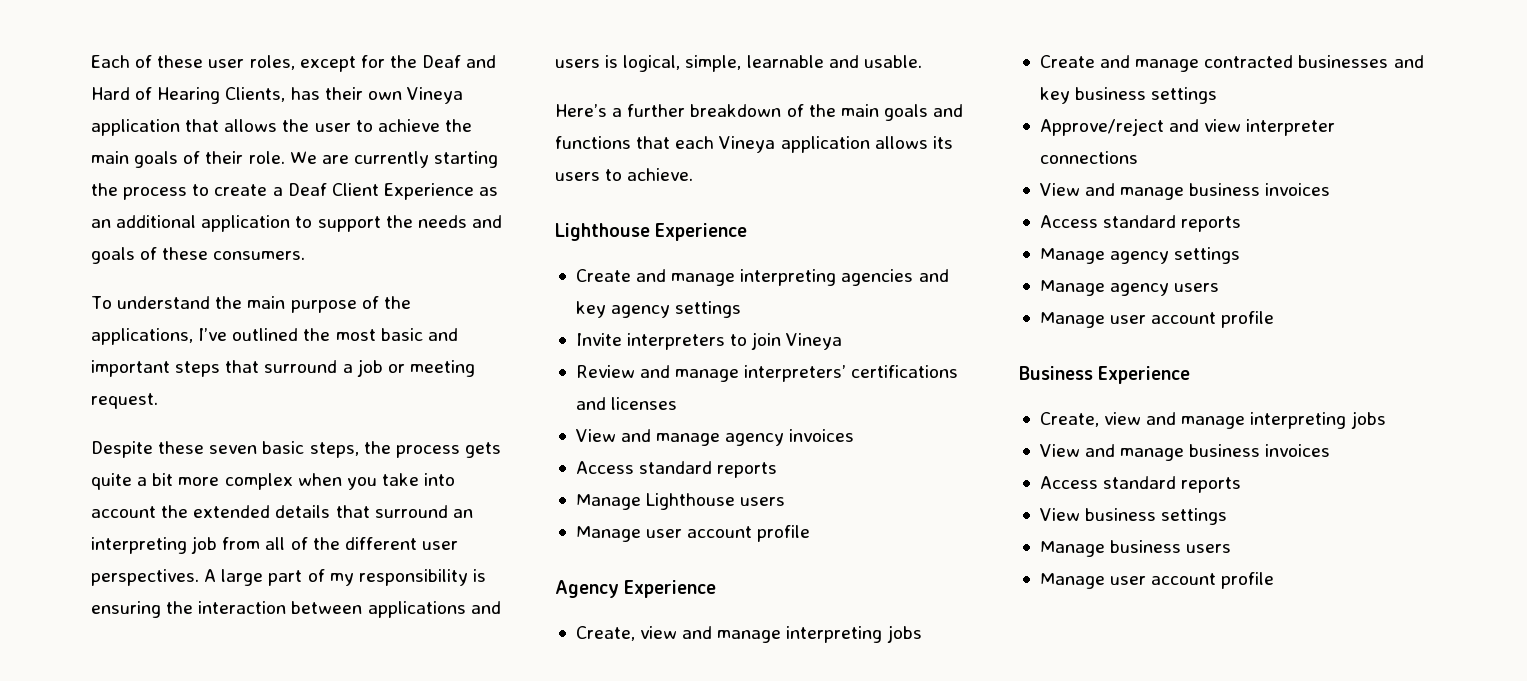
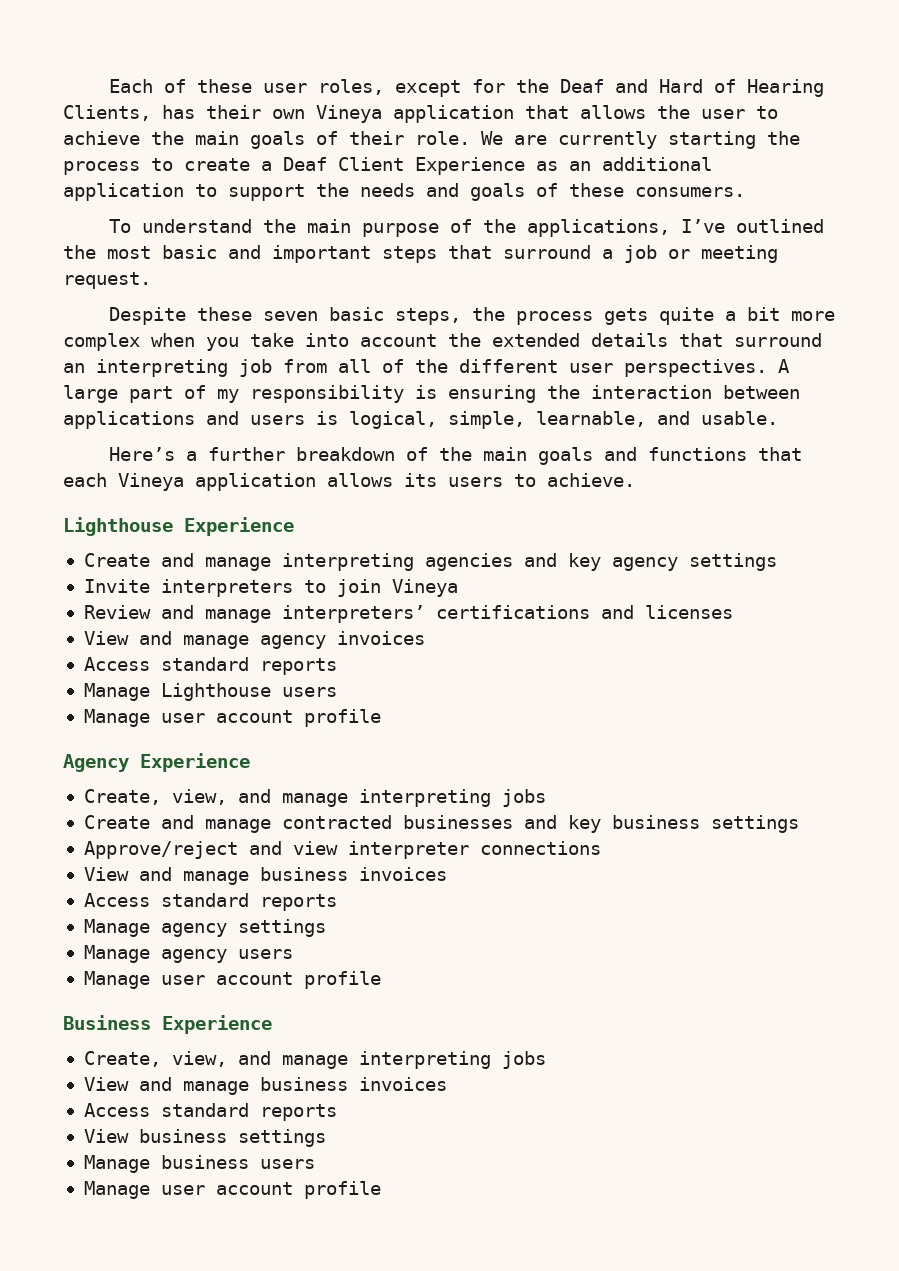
- A large part of my responsibility is ensuring the interaction between applications and users is logical, simple, learnable and usable.
+ A large part of my responsibility is ensuring the interaction between applications and users is logical, simple, learnable, and usable.
  Agency Experience
- Create, view and manage interpreting jobs
+ Create, view, and manage interpreting jobs
  Business Experience
- Create, view and manage interpreting jobs
+ Create, view, and manage interpreting jobs

